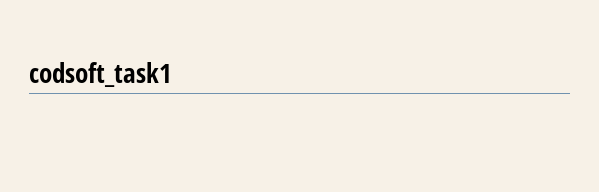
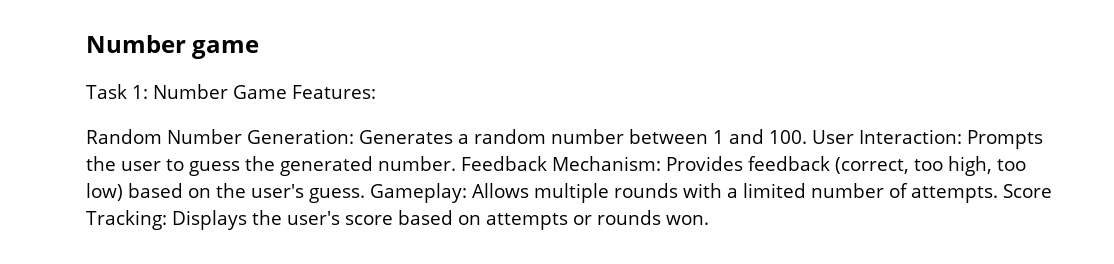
- codsoft_task1
+ Number game
+ Task 1: Number Game Features:
+ Random Number Generation: Generates a random number between 1 and 100. User Interaction: Prompts the user to guess the generated number. Feedback Mechanism: Provides feedback (correct, too high, too low) based on the user's guess. Gameplay: Allows multiple rounds with a limited number of attempts. Score Tracking: Displays the user's score based on attempts or rounds won.

